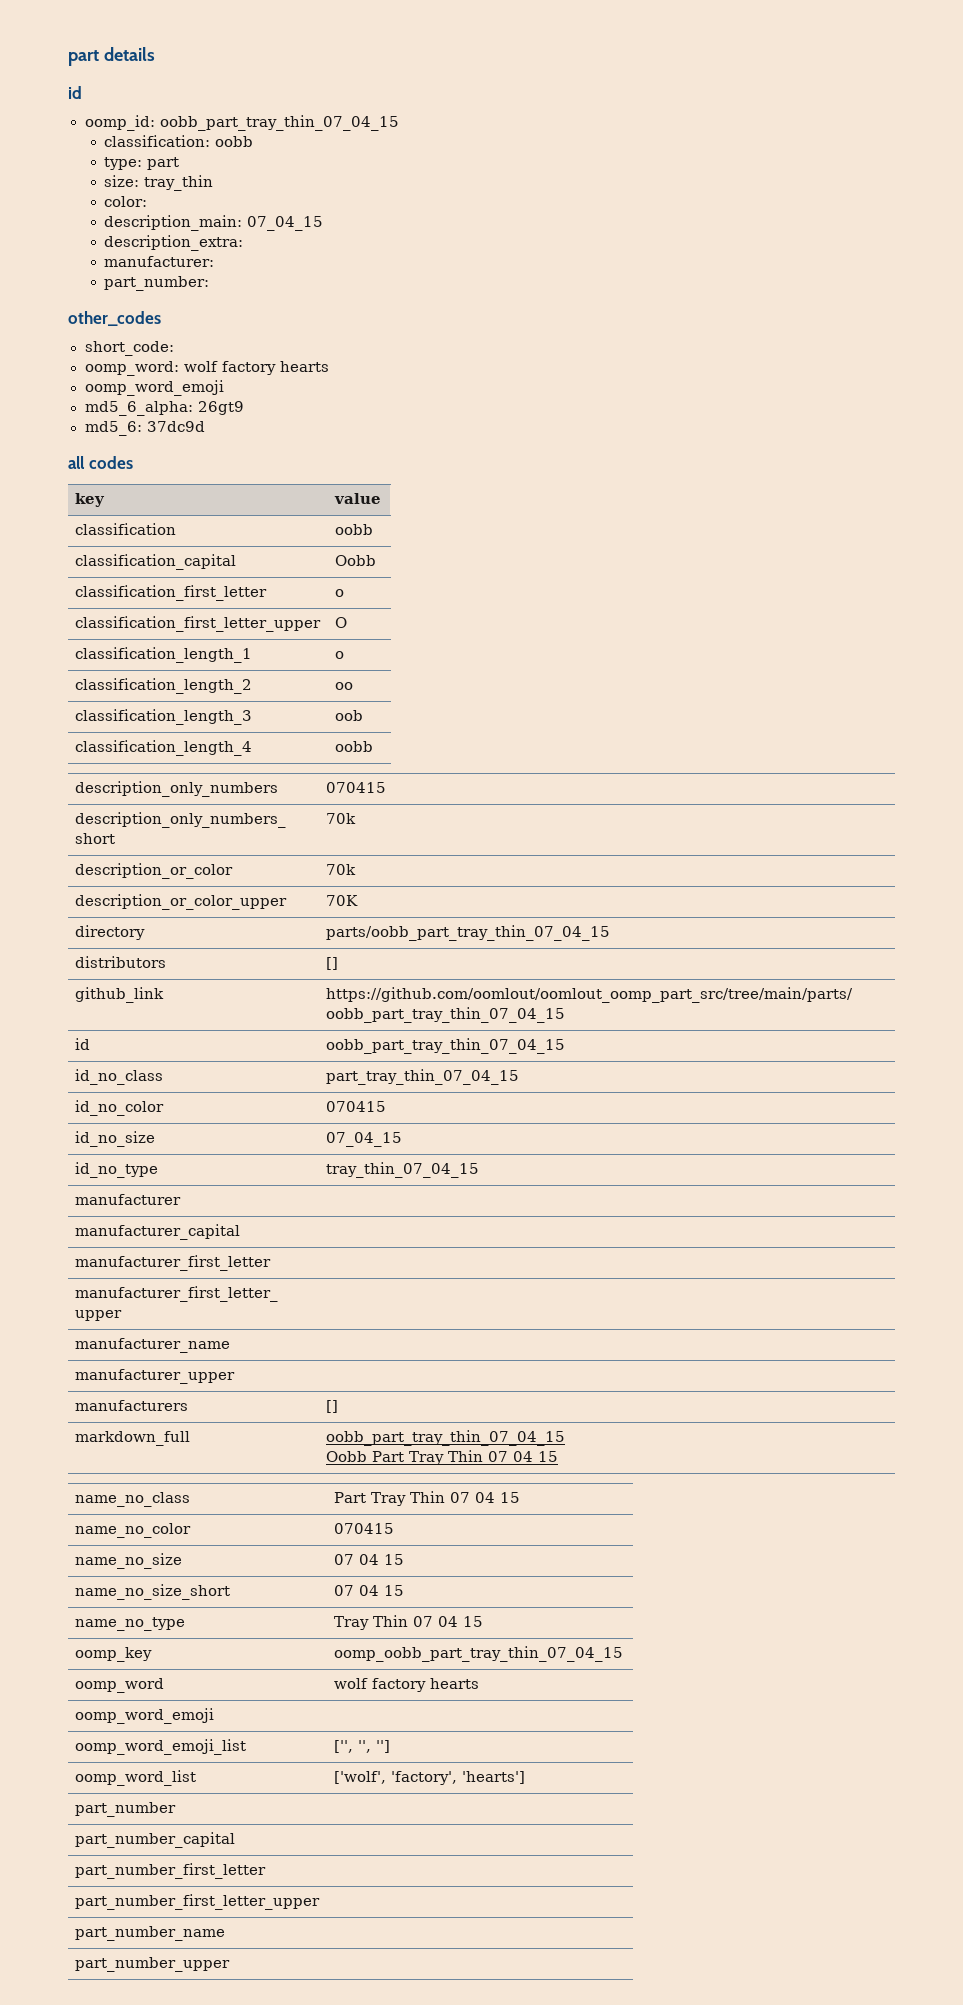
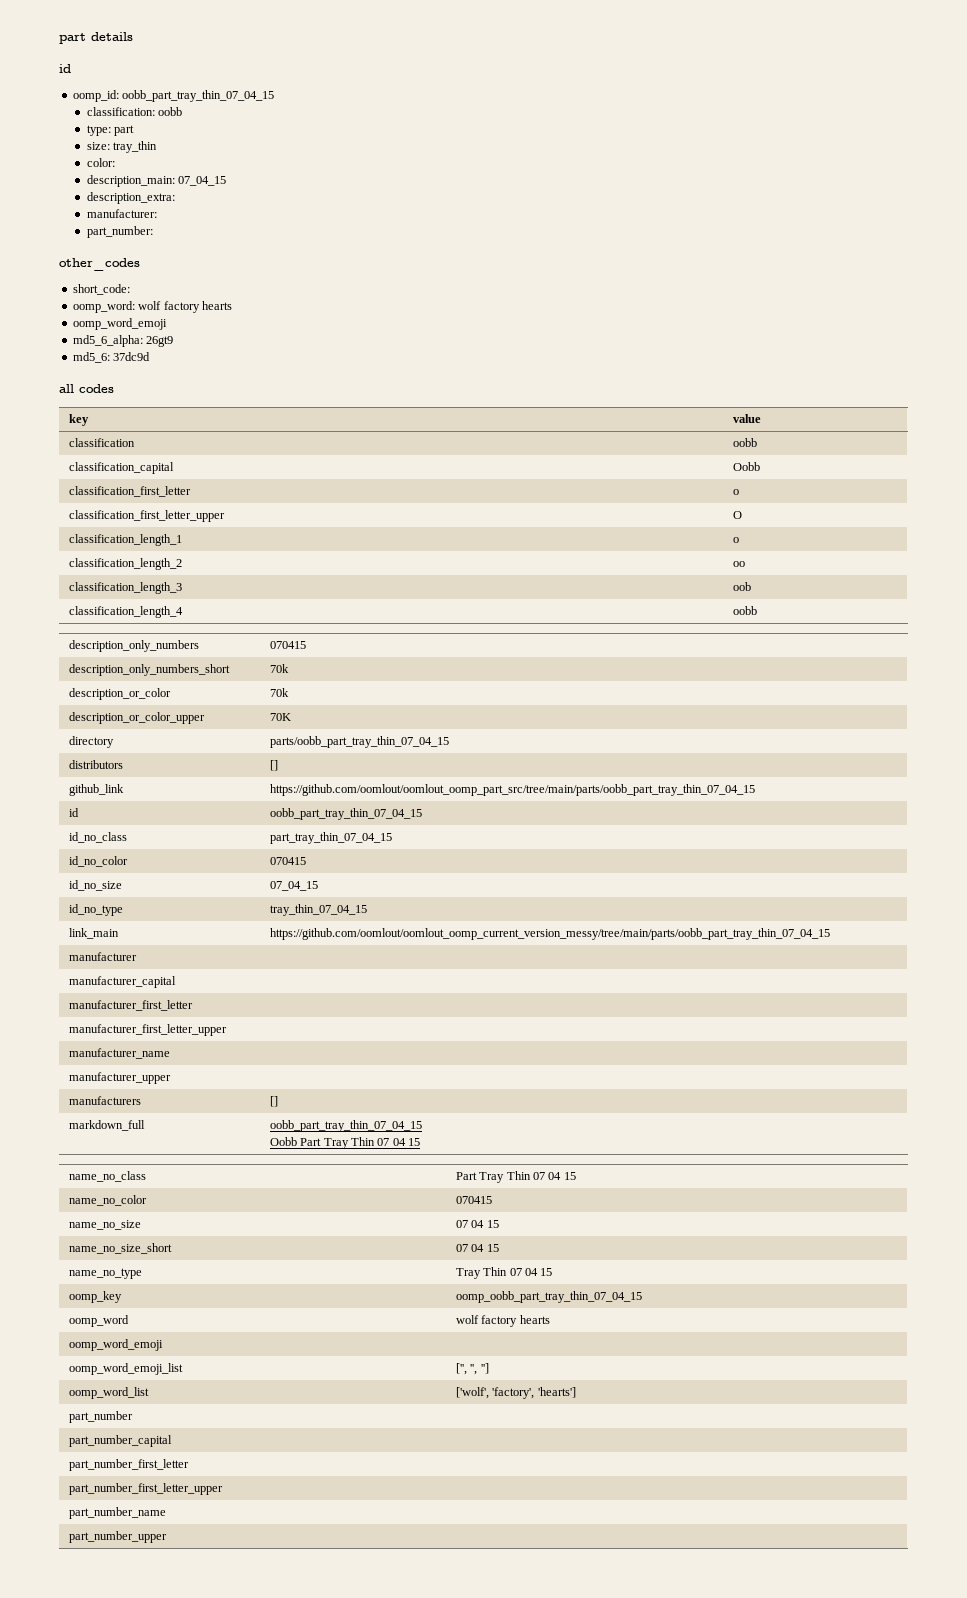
+ link_main | https://github.com/oomlout/oomlout_oomp_current_version_messy/tree/main/parts/oobb_part_tray_thin_07_04_15

